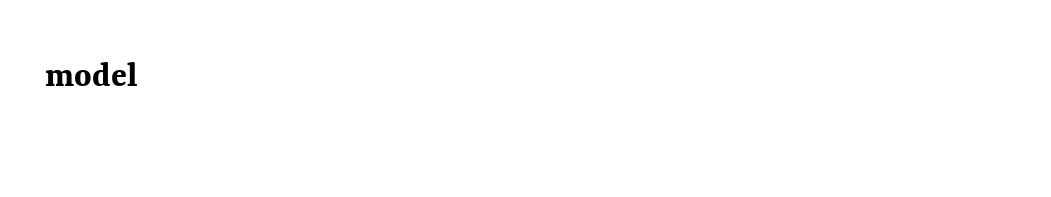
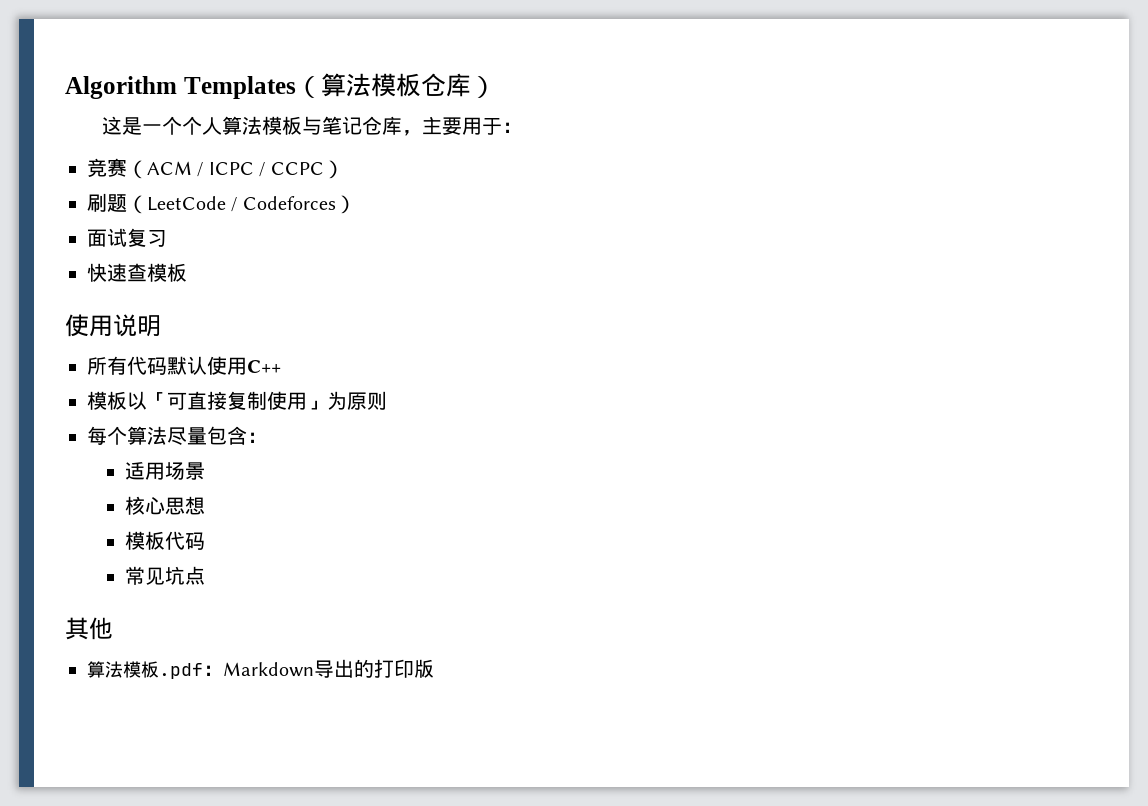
- model
+ Algorithm Templates（算法模板仓库）
+ 这是一个个人算法模板与笔记仓库，主要用于：
+ 竞赛（ACM / ICPC / CCPC）
+ 刷题（LeetCode / Codeforces）
+ 面试复习
+ 快速查模板
+ 使用说明
+ 所有代码默认使用C++
+ 模板以「可直接复制使用」为原则
+ 每个算法尽量包含：
+ 适用场景
+ 核心思想
+ 模板代码
+ 常见坑点
+ 其他
+ 算法模板.pdf：Markdown导出的打印版

